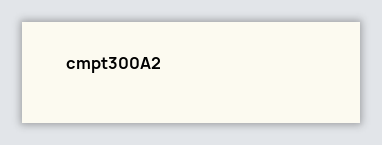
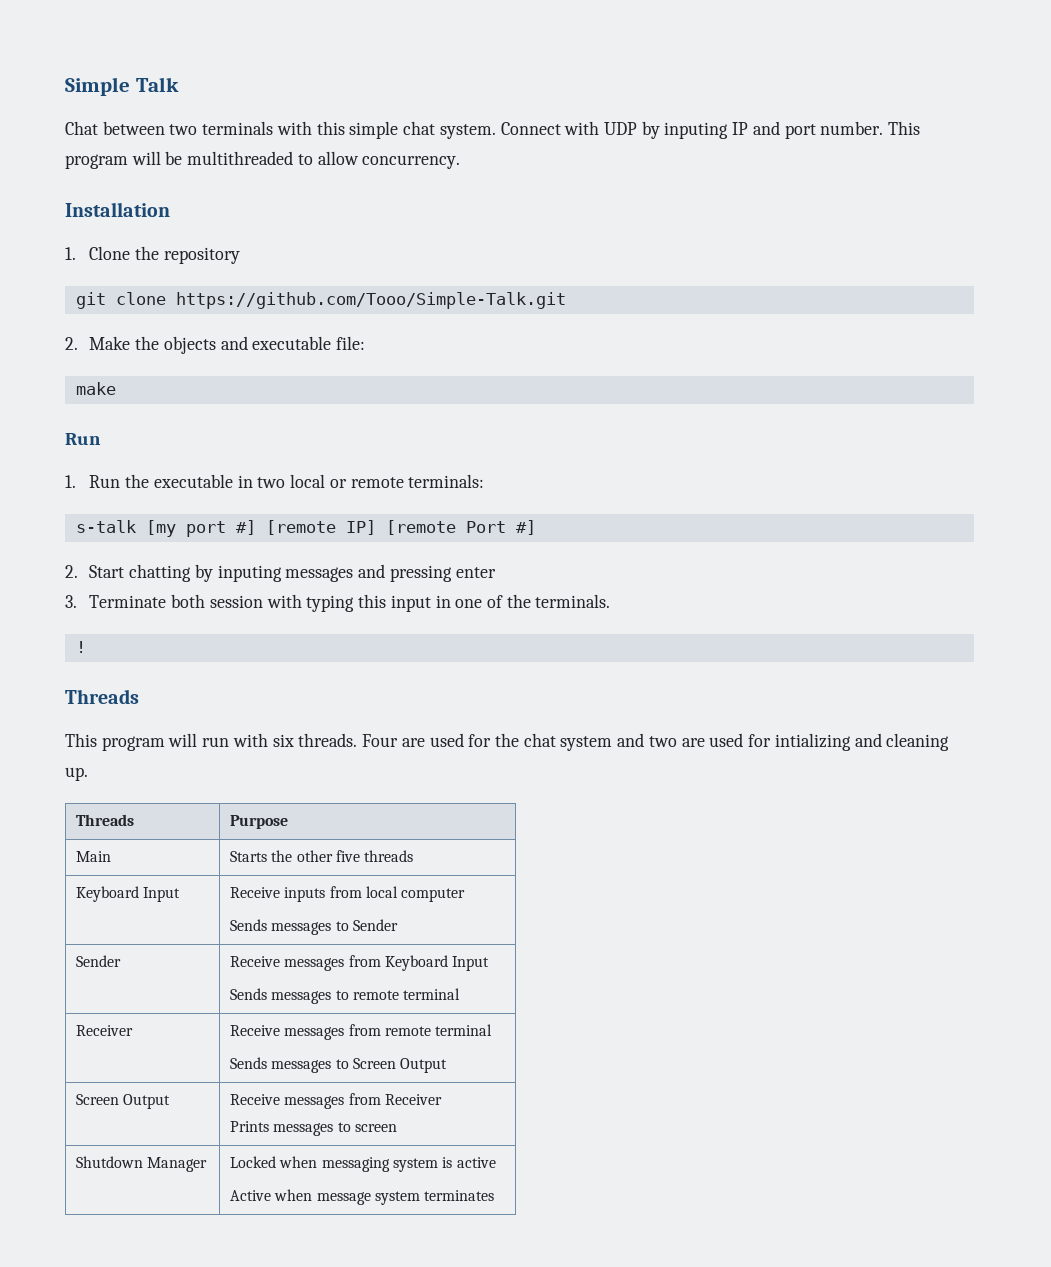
- cmpt300A2
+ Simple Talk
+ Chat between two terminals with this simple chat system. Connect with UDP by inputing IP and port number. This program will be multithreaded to allow concurrency.
+ Installation
+ 1. Clone the repository
+ git clone https://github.com/Tooo/Simple-Talk.git
+ 2. Make the objects and executable file:
+ make
+ Run
+ 1. Run the executable in two local or remote terminals:
+ s-talk [my port #] [remote IP] [remote Port #]
+ 2. Start chatting by inputing messages and pressing enter
+ 3. Terminate both session with typing this input in one of the terminals.
+ !
+ Threads
+ This program will run with six threads. Four are used for the chat system and two are used for intializing and cleaning up.
+ Threads | Purpose
+ Main | Starts the other five threads
+ Keyboard Input | Receive inputs from local computer
+ Sends messages to Sender
+ Sender | Receive messages from Keyboard Input
+ Sends messages to remote terminal
+ Receiver | Receive messages from remote terminal
+ Sends messages to Screen Output
+ Screen Output | Receive messages from Receiver
+ Prints messages to screen
+ Shutdown Manager | Locked when messaging system is active
+ Active when message system terminates

